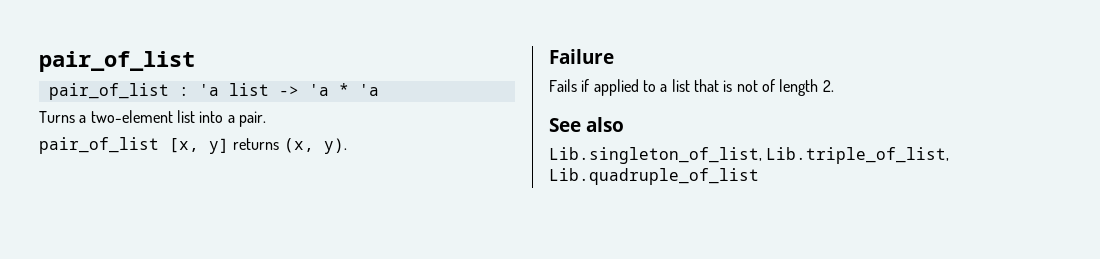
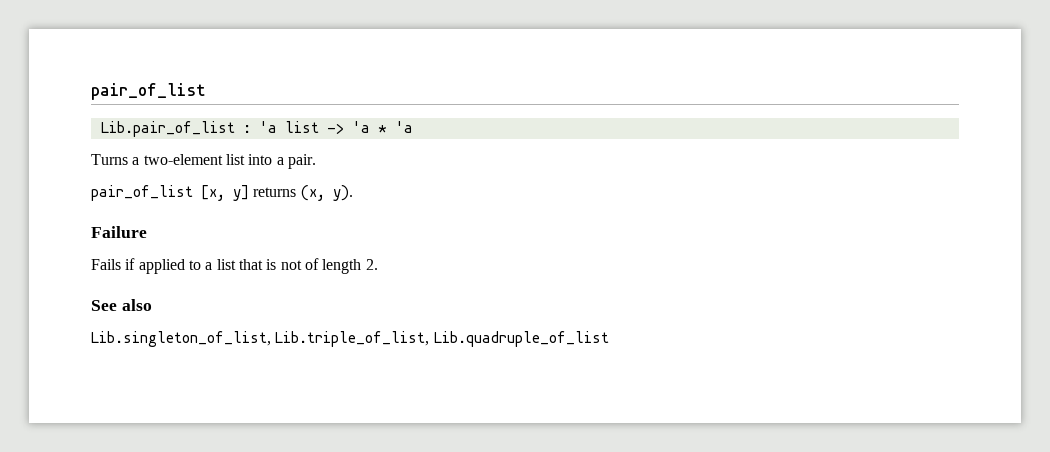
- pair_of_list : 'a list -> 'a * 'a
+ Lib.pair_of_list : 'a list -> 'a * 'a

